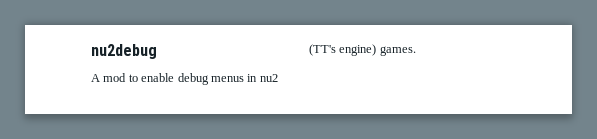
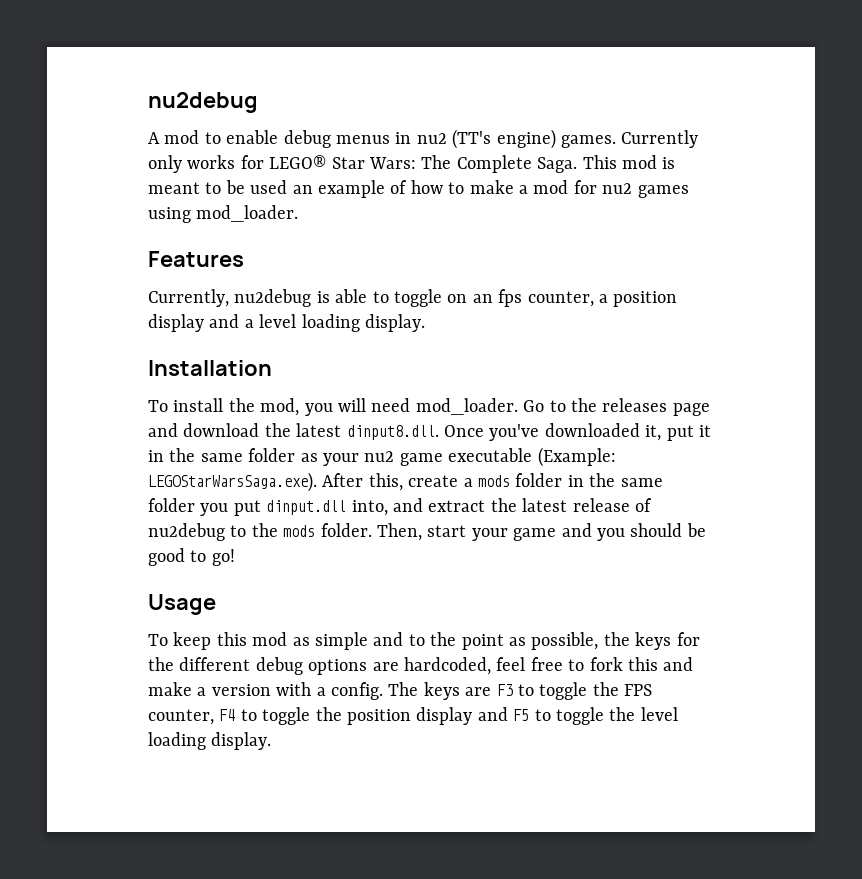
+ Currently only works for LEGO® Star Wars: The Complete Saga. This mod is meant to be used an example of how to make a mod for nu2 games using mod_loader.
+ Features
+ Currently, nu2debug is able to toggle on an fps counter, a position display and a level loading display.
+ Installation
+ To install the mod, you will need mod_loader. Go to the releases page and download the latest dinput8.dll. Once you've downloaded it, put it in the same folder as your nu2 game executable (Example: LEGOStarWarsSaga.exe). After this, create a mods folder in the same folder you put dinput.dll into, and extract the latest release of nu2debug to the mods folder. Then, start your game and you should be good to go!
+ Usage
+ To keep this mod as simple and to the point as possible, the keys for the different debug options are hardcoded, feel free to fork this and make a version with a config. The keys are F3 to toggle the FPS counter, F4 to toggle the position display and F5 to toggle the level loading display.

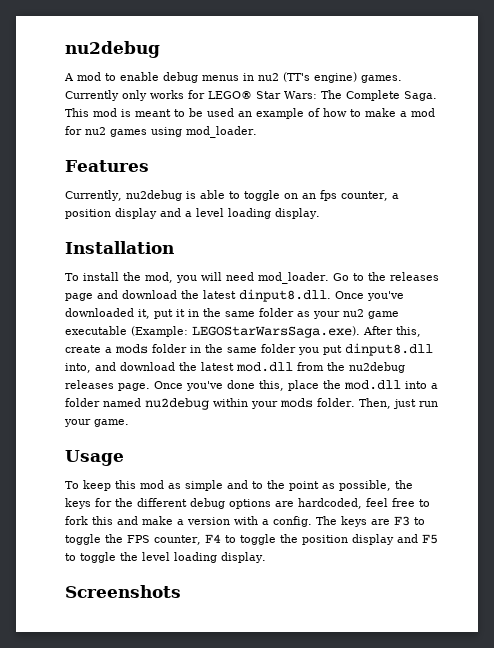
- Go to the releases page and download the latest dinput8.dll. Once you've downloaded it, put it in the same folder as your nu2 game executable (Example: LEGOStarWarsSaga.exe). After this, create a mods folder in the same folder you put dinput.dll into, and extract the latest release of nu2debug to the mods folder. Then, start your game and you should be good to go!
+ Go to the releases page and download the latest dinput8.dll. Once you've downloaded it, put it in the same folder as your nu2 game executable (Example: LEGOStarWarsSaga.exe). After this, create a mods folder in the same folder you put dinput8.dll into, and download the latest mod.dll from the nu2debug releases page. Once you've done this, place the mod.dll into a folder named nu2debug within your mods folder. Then, just run your game.
+ Screenshots

